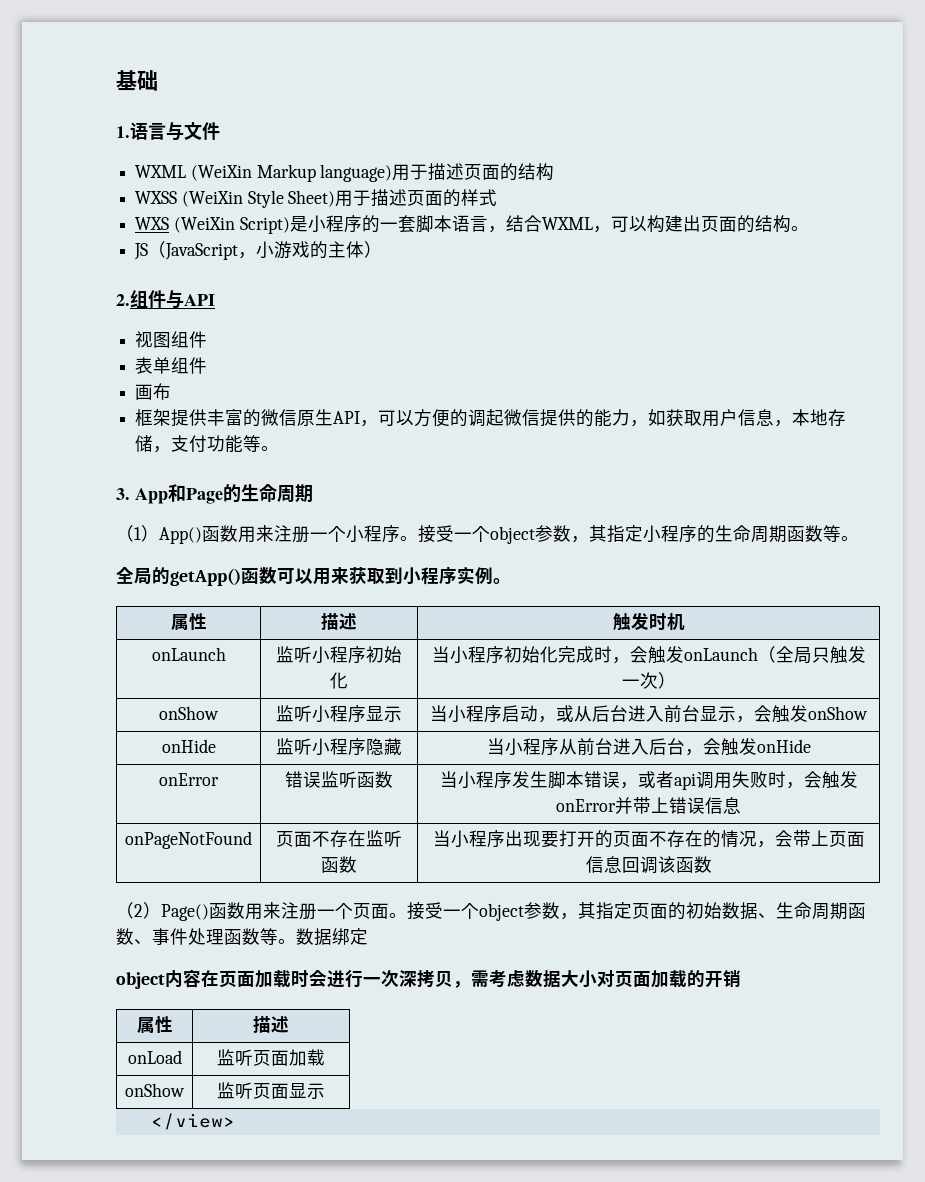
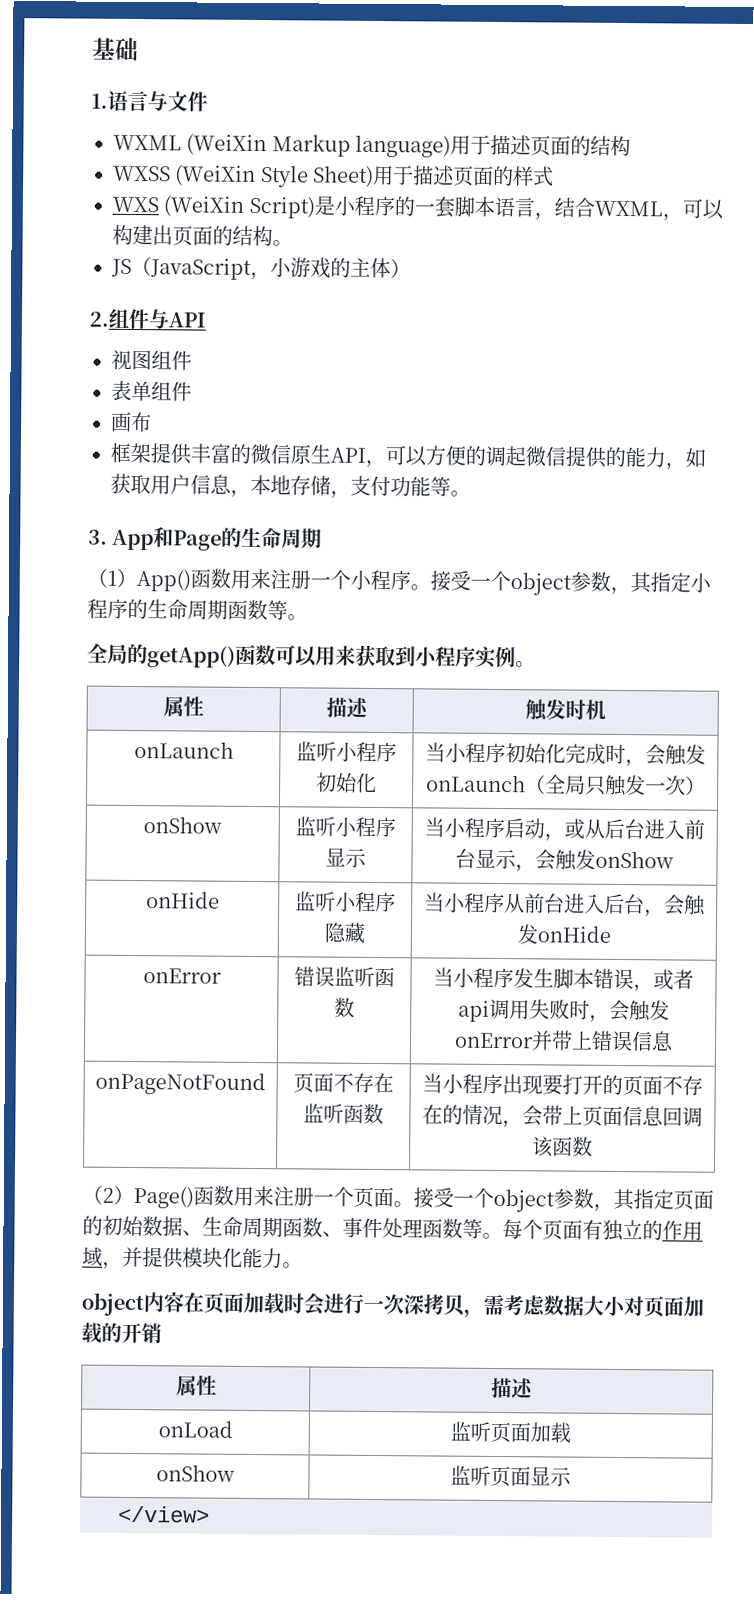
- 数据绑定
+ 每个页面有独立的作用域，并提供模块化能力。

